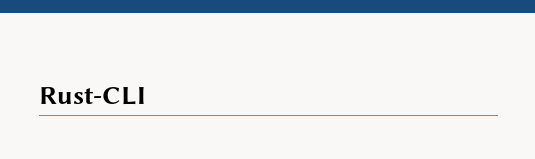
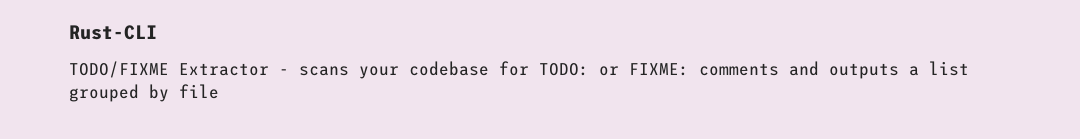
+ TODO/FIXME Extractor - scans your codebase for TODO: or FIXME: comments and outputs a list grouped by file

